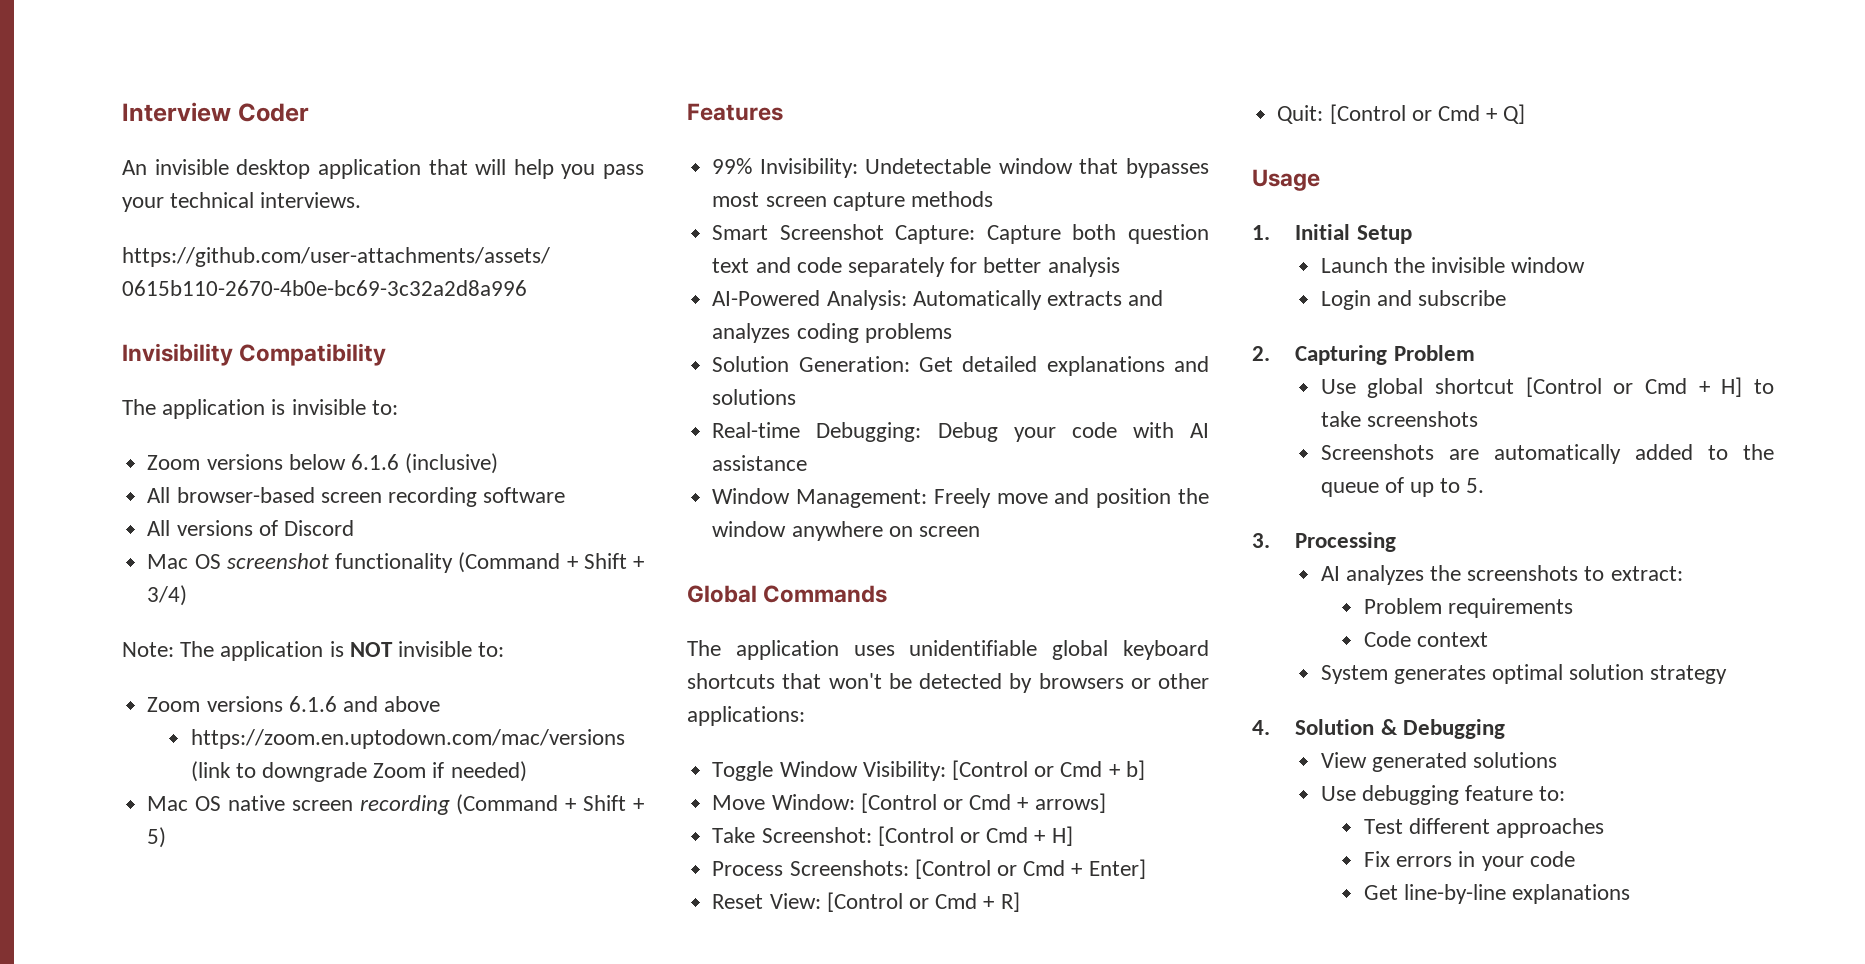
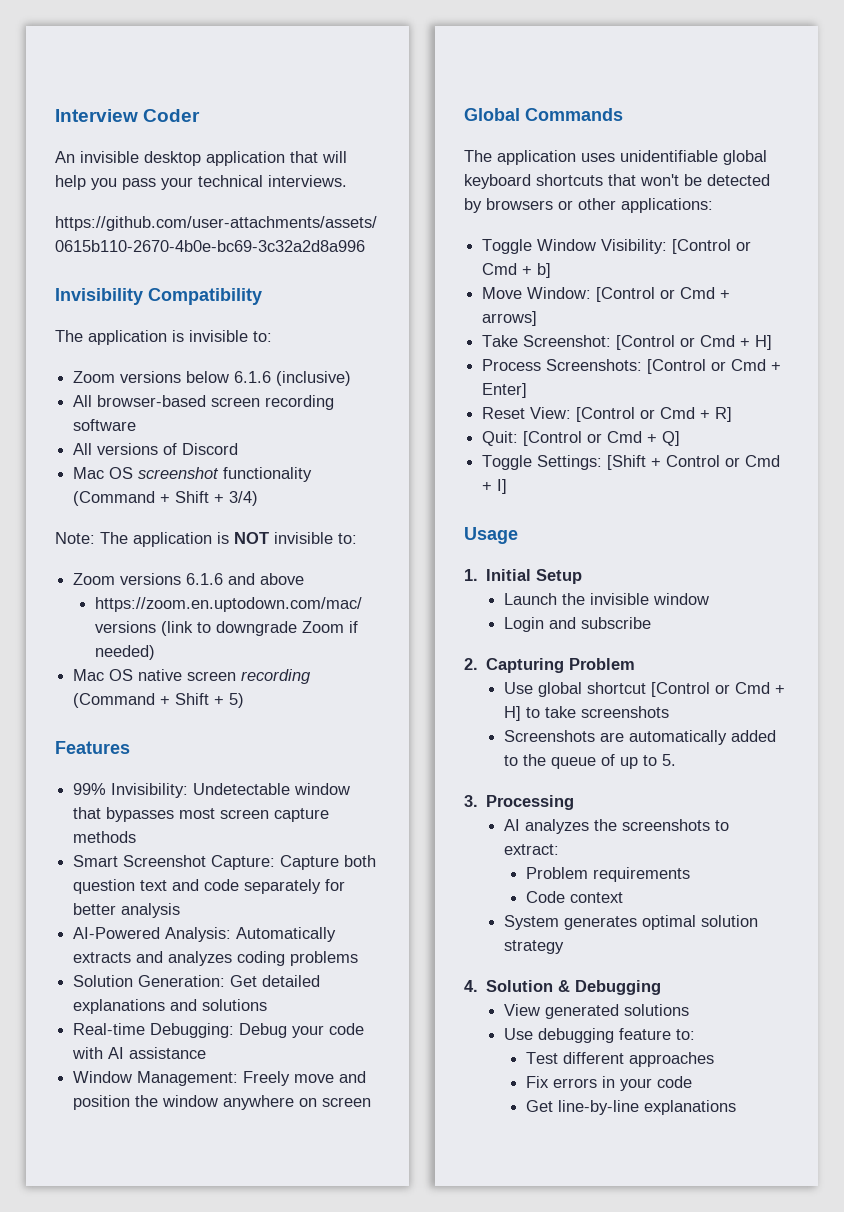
+ Toggle Settings: [Shift + Control or Cmd + I]

